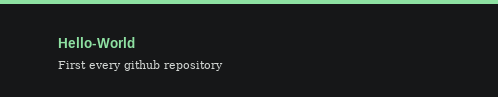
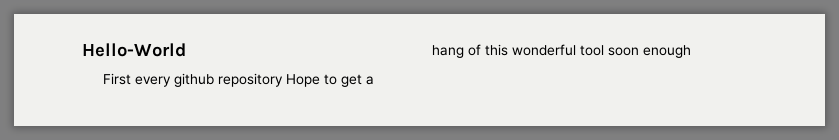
- First every github repository
+ First every github repository Hope to get a hang of this wonderful tool soon enough

